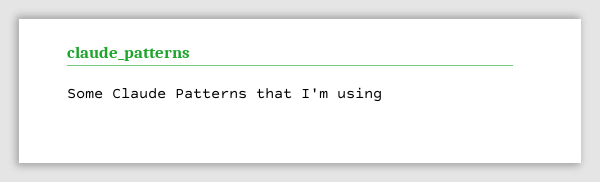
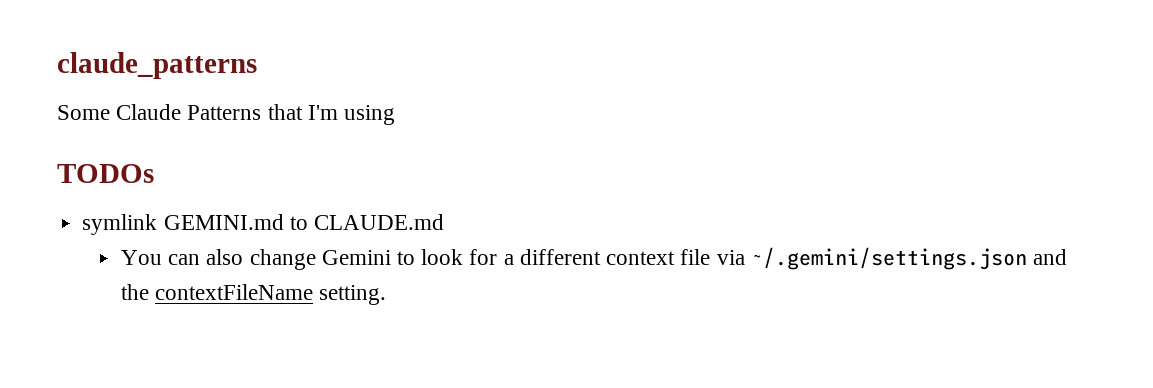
+ TODOs
+ symlink GEMINI.md to CLAUDE.md
+ You can also change Gemini to look for a different context file via ~/.gemini/settings.json and the contextFileName setting.

